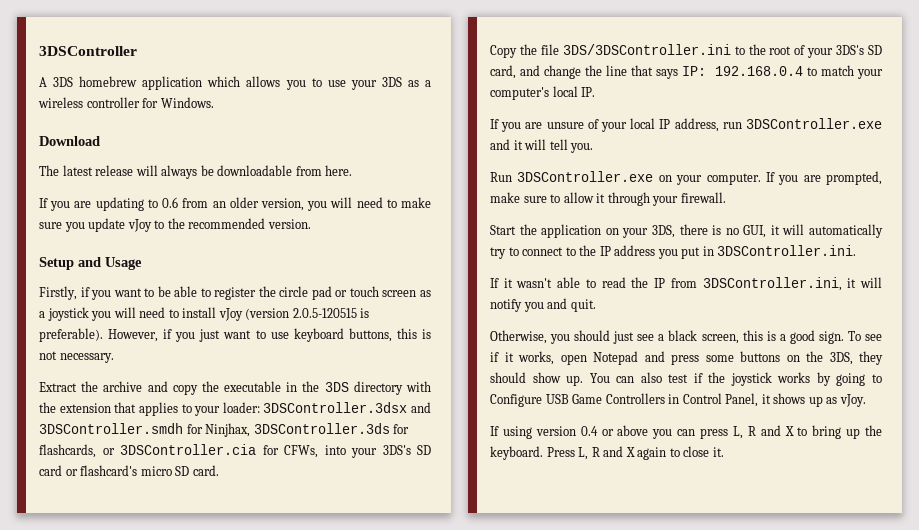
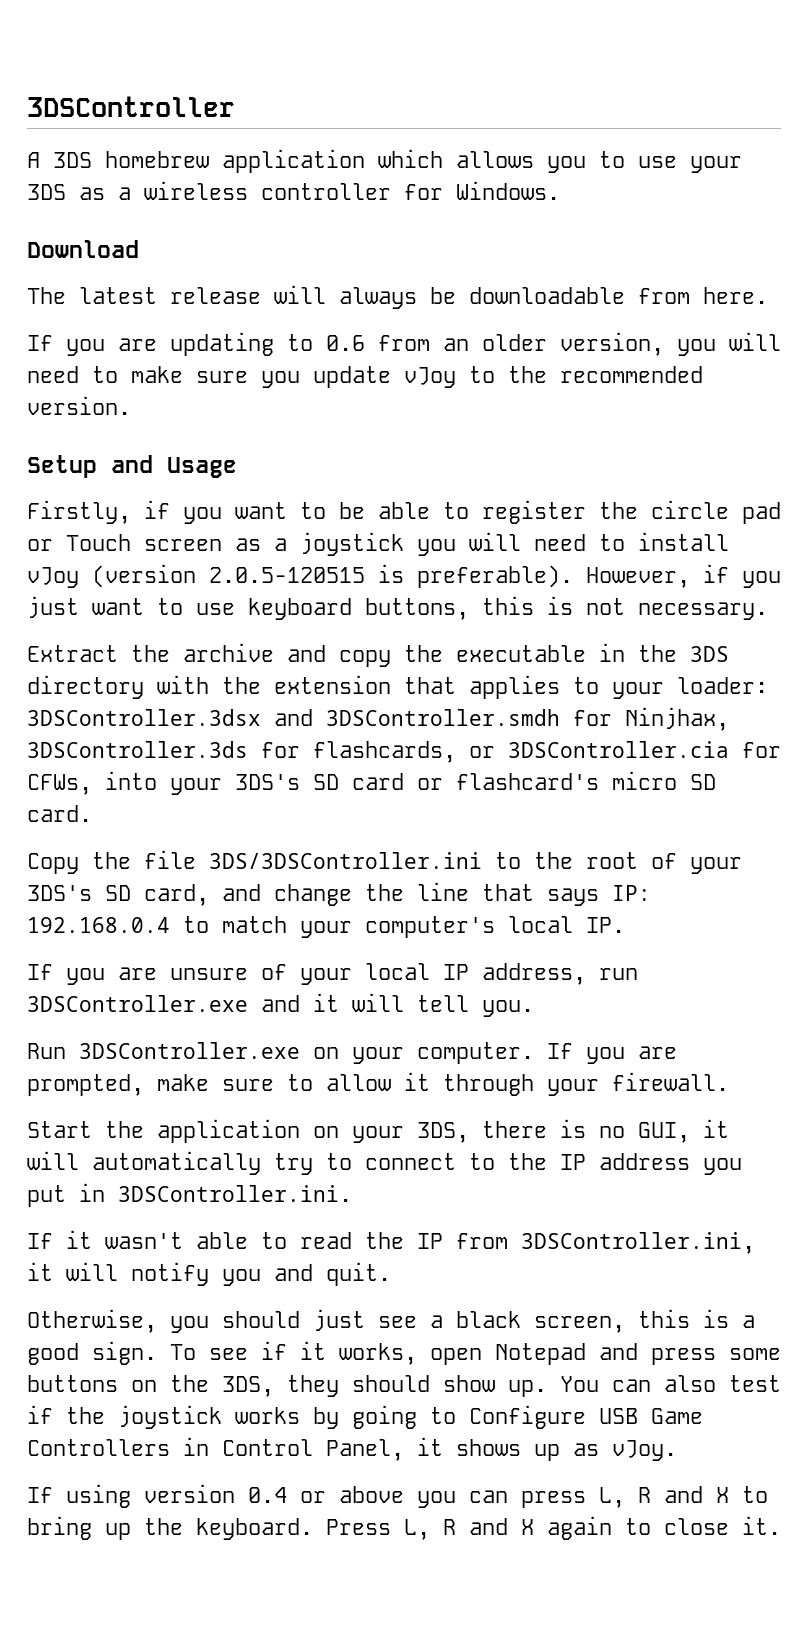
- Firstly, if you want to be able to register the circle pad or touch screen as a joystick you will need to install vJoy (version 2.0.5-120515 is preferable).
+ Firstly, if you want to be able to register the circle pad or Touch screen as a joystick you will need to install vJoy (version 2.0.5-120515 is preferable).

